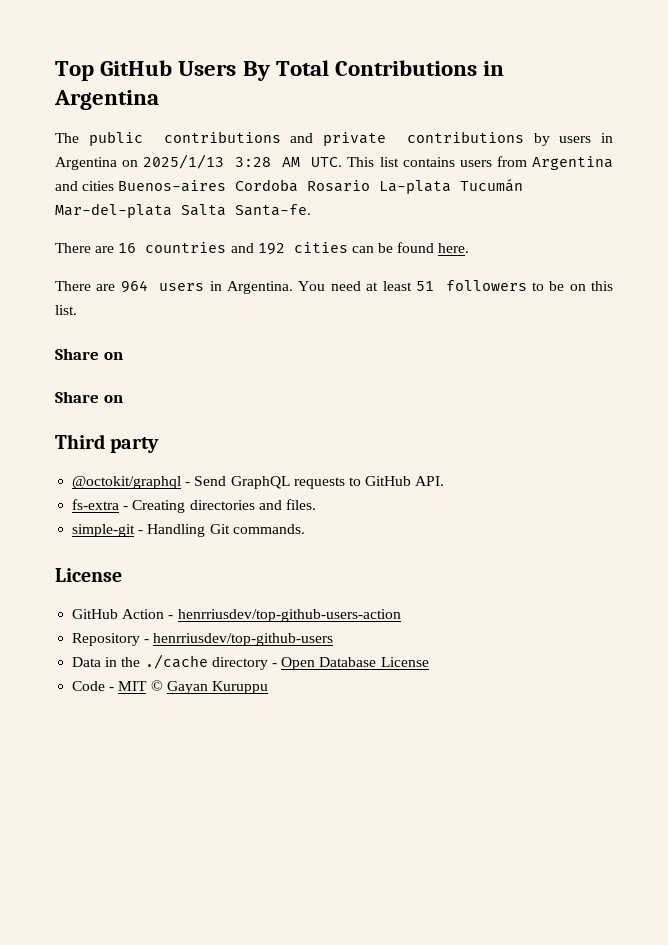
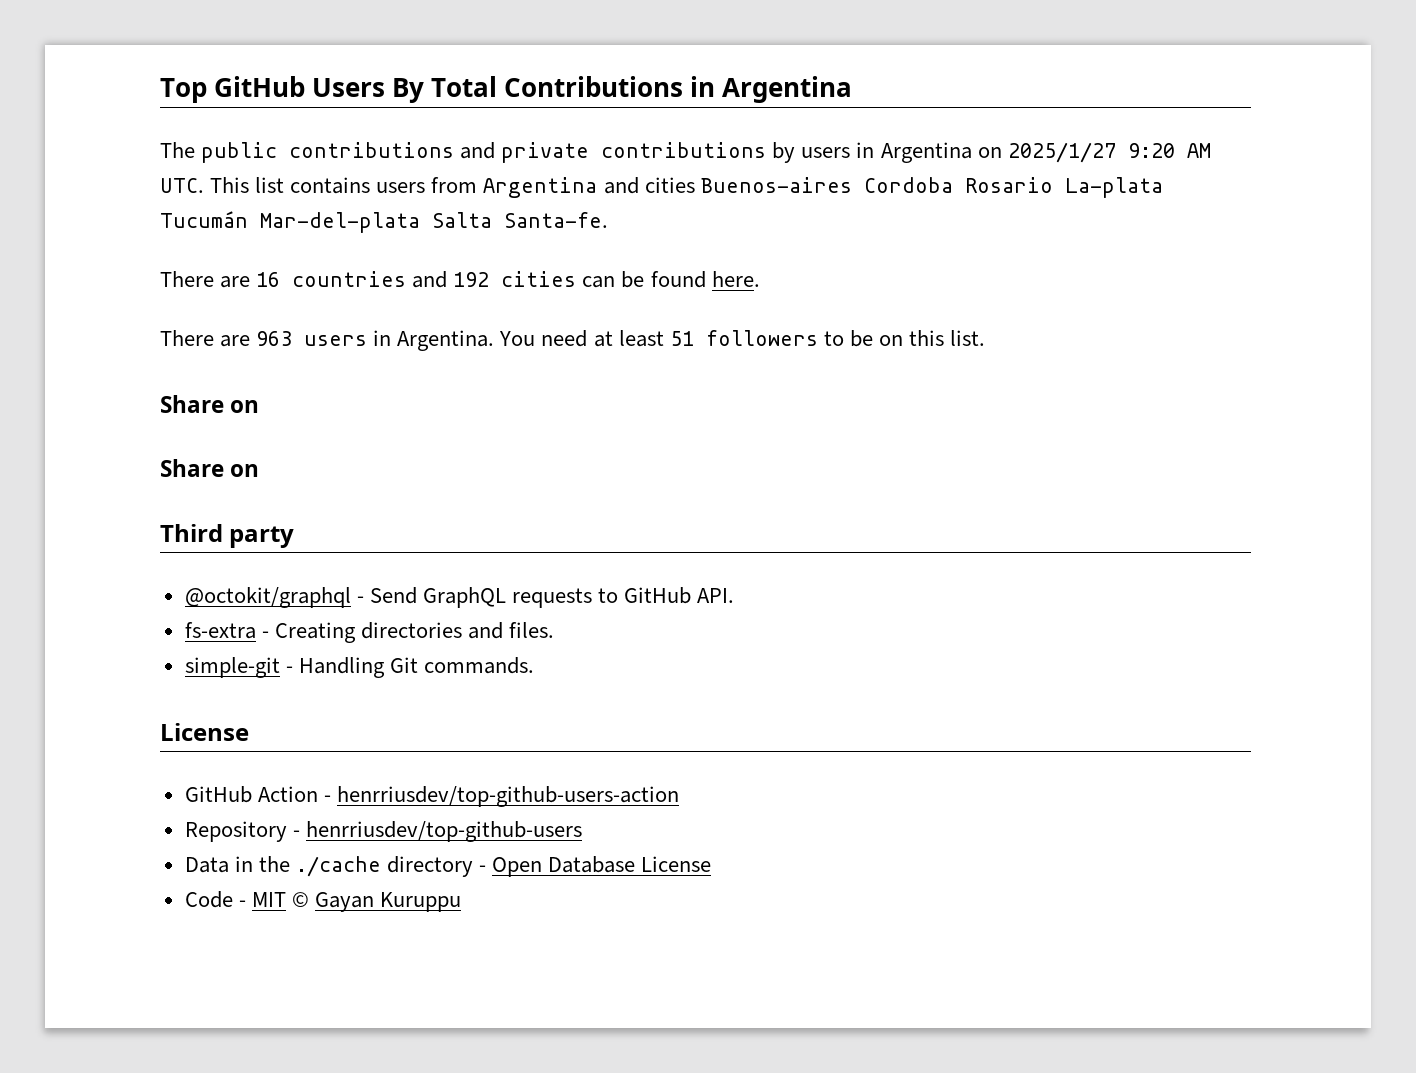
- The public contributions and private contributions by users in Argentina on 2025/1/13 3:28 AM UTC. This list contains users from Argentina and cities Buenos-aires Cordoba Rosario La-plata Tucumán Mar-del-plata Salta Santa-fe.
+ The public contributions and private contributions by users in Argentina on 2025/1/27 9:20 AM UTC. This list contains users from Argentina and cities Buenos-aires Cordoba Rosario La-plata Tucumán Mar-del-plata Salta Santa-fe.
- There are 964 users in Argentina.
+ There are 963 users in Argentina.

